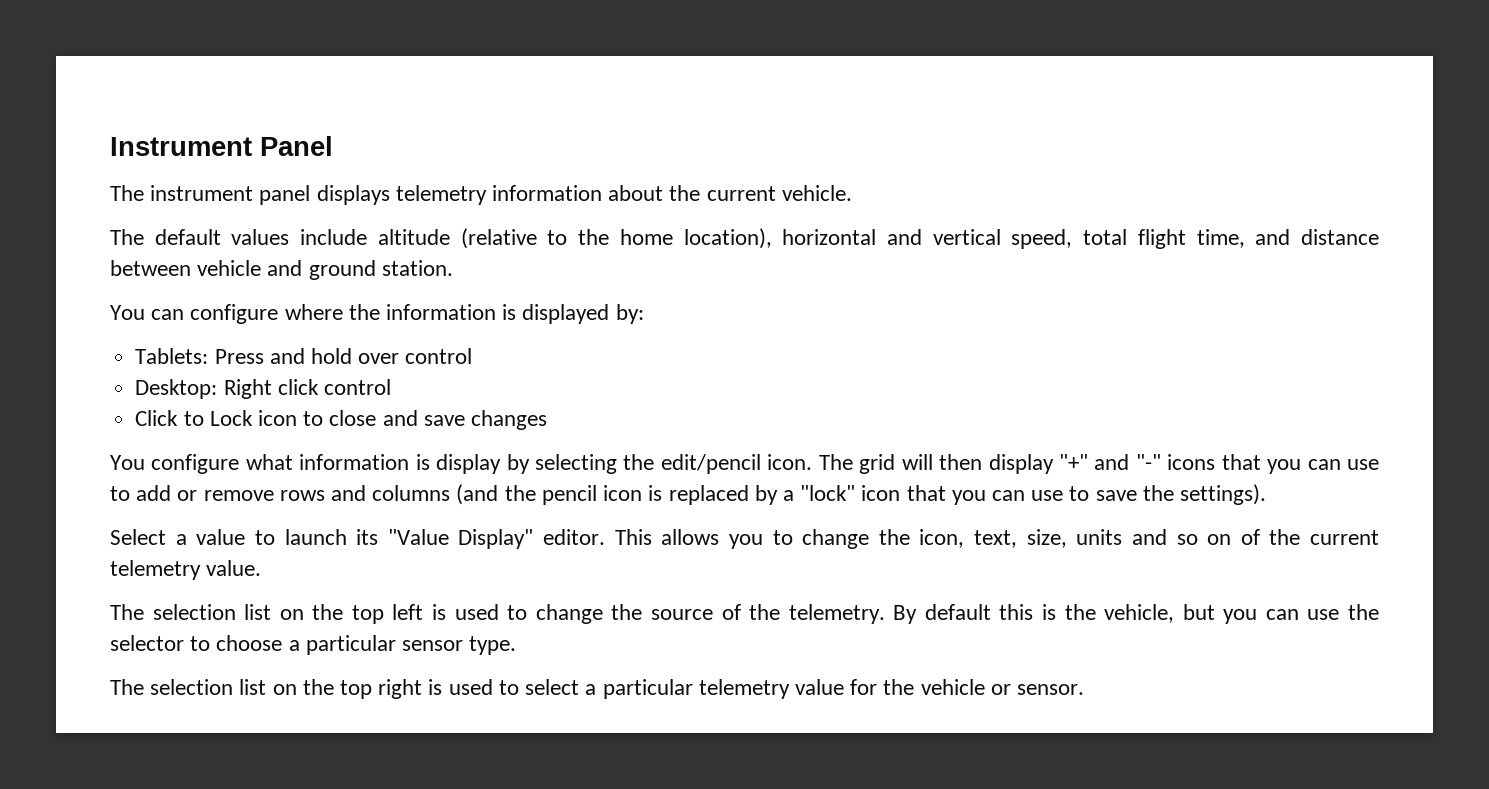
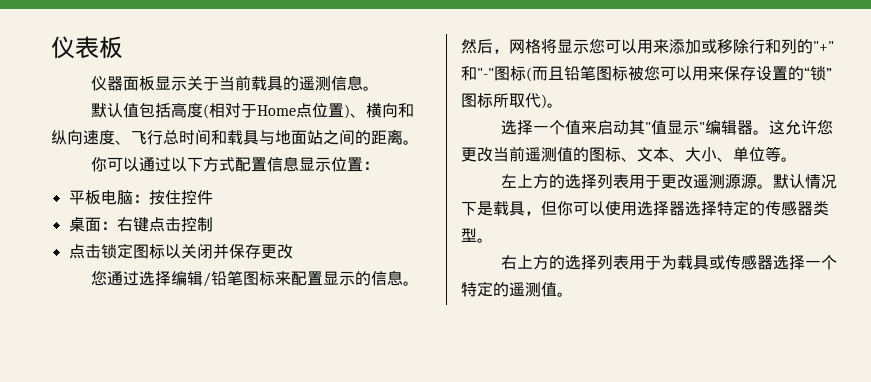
- Instrument Panel
- The instrument panel displays telemetry information about the current vehicle.
- The default values include altitude (relative to the home location), horizontal and vertical speed, total flight time, and distance between vehicle and ground station.
- You can configure where the information is displayed by:
- Tablets: Press and hold over control
- Desktop: Right click control
- Click to Lock icon to close and save changes
- You configure what information is display by selecting the edit/pencil icon. The grid will then display "+" and "-" icons that you can use to add or remove rows and columns (and the pencil icon is replaced by a "lock" icon that you can use to save the settings).
- Select a value to launch its "Value Display" editor. This allows you to change the icon, text, size, units and so on of the current telemetry value.
- The selection list on the top left is used to change the source of the telemetry. By default this is the vehicle, but you can use the selector to choose a particular sensor type.
- The selection list on the top right is used to select a particular telemetry value for the vehicle or sensor.
+ 仪表板
+ 仪器面板显示关于当前载具的遥测信息。
+ 默认值包括高度(相对于Home点位置)、横向和纵向速度、飞行总时间和载具与地面站之间的距离。
+ 你可以通过以下方式配置信息显示位置：
+ 平板电脑：按住控件
+ 桌面：右键点击控制
+ 点击锁定图标以关闭并保存更改
+ 您通过选择编辑/铅笔图标来配置显示的信息。然后，网格将显示您可以用来添加或移除行和列的"+"和"-"图标(而且铅笔图标被您可以用来保存设置的“锁”图标所取代)。
+ 选择一个值来启动其"值显示"编辑器。这允许您更改当前遥测值的图标、文本、大小、单位等。
+ 左上方的选择列表用于更改遥测源源。默认情况下是载具，但你可以使用选择器选择特定的传感器类型。
+ 右上方的选择列表用于为载具或传感器选择一个特定的遥测值。

